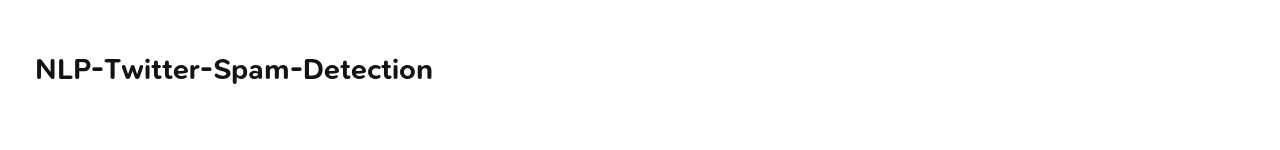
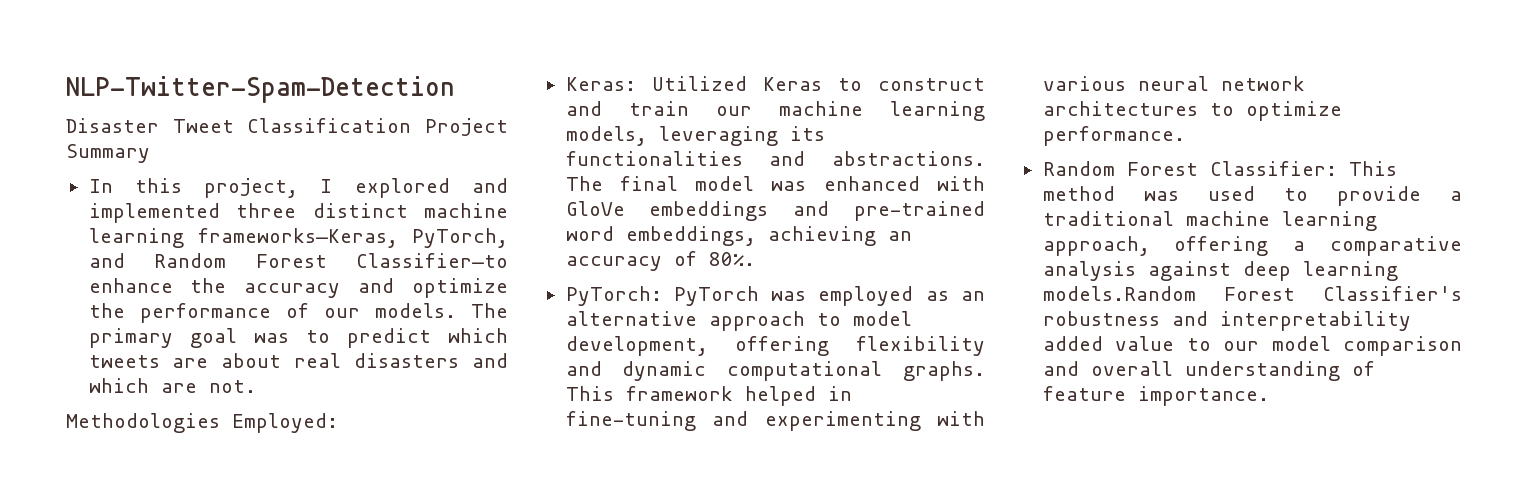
+ Disaster Tweet Classification Project Summary
+ In this project, I explored and implemented three distinct machine learning frameworks—Keras, PyTorch, and Random Forest Classifier—to enhance the accuracy and optimize the performance of our models. The primary goal was to predict which tweets are about real disasters and which are not.
+ Methodologies Employed:
+ Keras: Utilized Keras to construct and train our machine learning models, leveraging its functionalities and abstractions. The final model was enhanced with GloVe embeddings and pre-trained word embeddings, achieving an accuracy of 80%.
+ PyTorch: PyTorch was employed as an alternative approach to model development, offering flexibility and dynamic computational graphs. This framework helped in fine-tuning and experimenting with various neural network architectures to optimize performance.
+ Random Forest Classifier: This method was used to provide a traditional machine learning approach, offering a comparative analysis against deep learning models.Random Forest Classifier's robustness and interpretability added value to our model comparison and overall understanding of feature importance.

